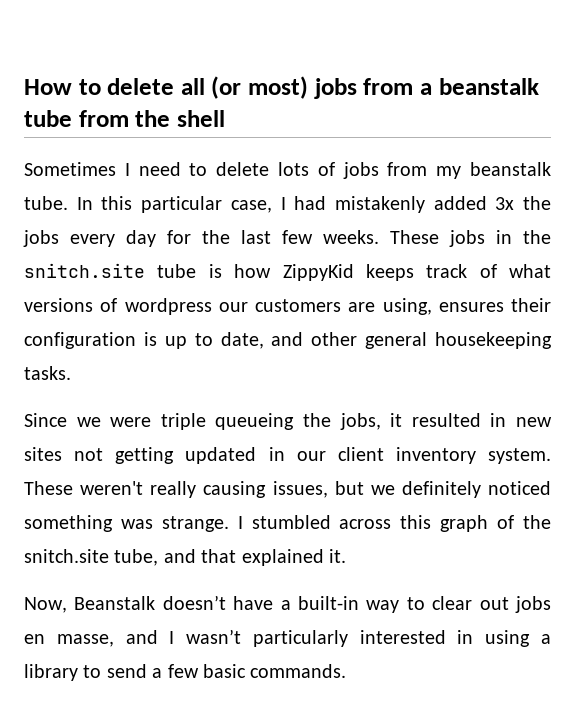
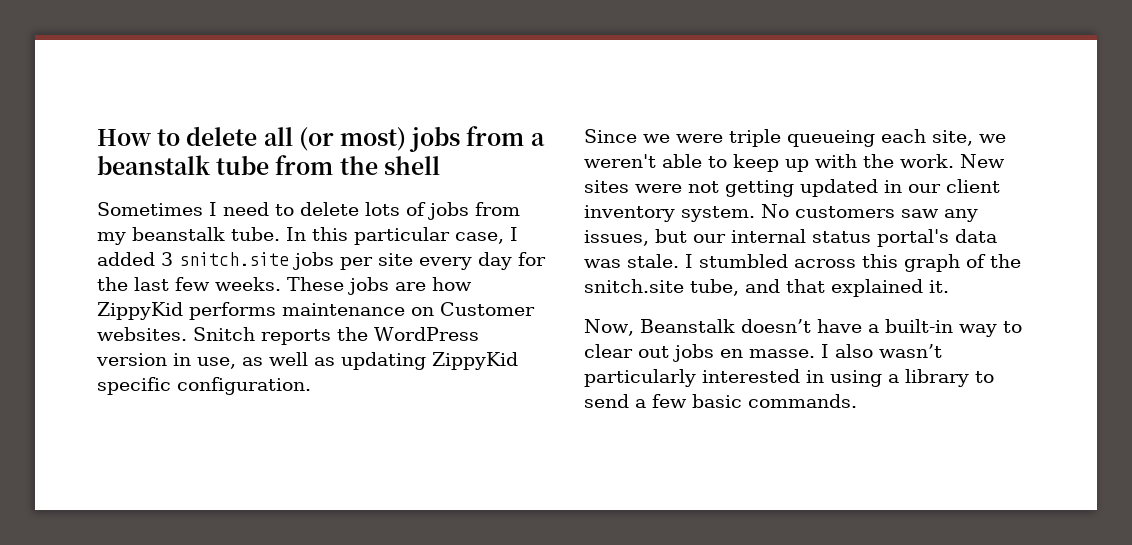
- In this particular case, I had mistakenly added 3x the jobs every day for the last few weeks.
+ In this particular case, I added 3 snitch.site jobs per site every day for the last few weeks.
- These jobs in the snitch.site tube is how ZippyKid keeps track of what versions of wordpress our customers are using, ensures their configuration is up to date, and other general housekeeping tasks.
+ These jobs are how ZippyKid performs maintenance on Customer websites. Snitch reports the WordPress version in use, as well as updating ZippyKid specific configuration.
- Since we were triple queueing the jobs, it resulted in new sites not getting updated in our client inventory system.
+ Since we were triple queueing each site, we weren't able to keep up with the work. New sites were not getting updated in our client inventory system.
- These weren't really causing issues, but we definitely noticed something was strange.
+ No customers saw any issues, but our internal status portal's data was stale.
- Now, Beanstalk doesn’t have a built-in way to clear out jobs en masse, and I wasn’t particularly interested in using a library to send a few basic commands.
+ Now, Beanstalk doesn’t have a built-in way to clear out jobs en masse. I also wasn’t particularly interested in using a library to send a few basic commands.

